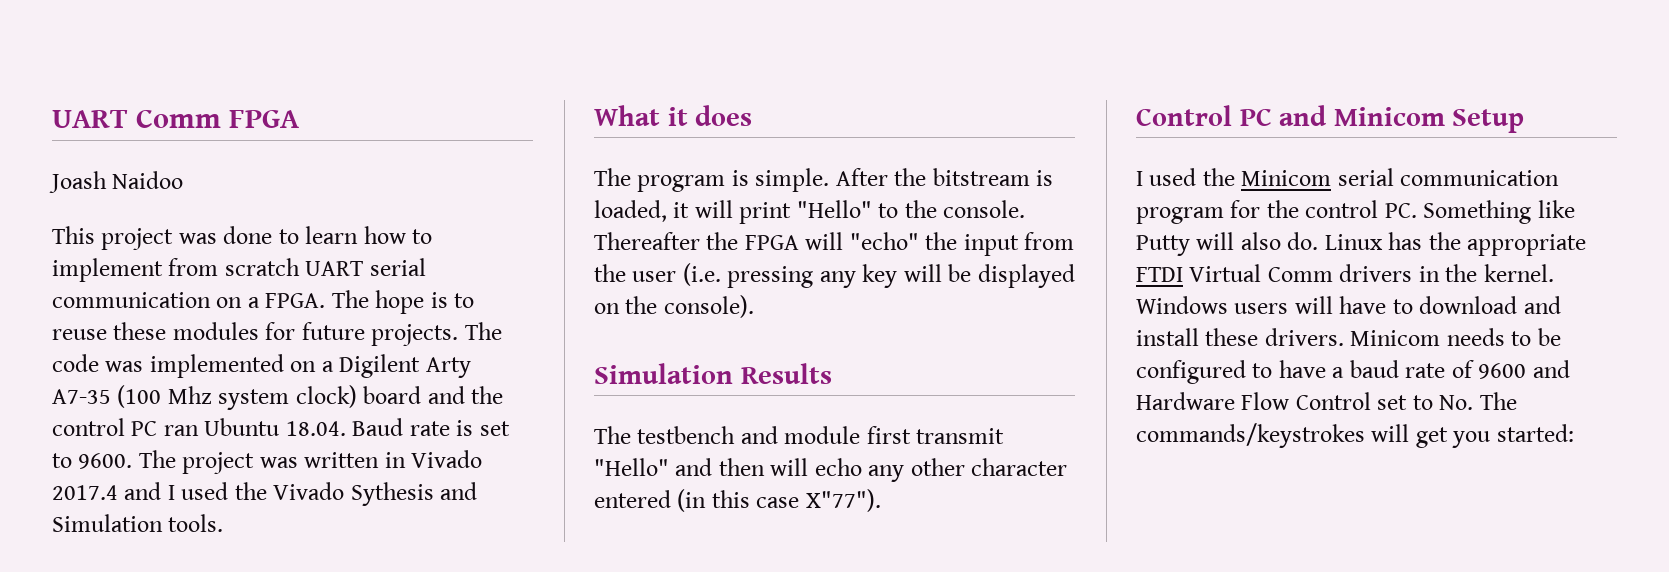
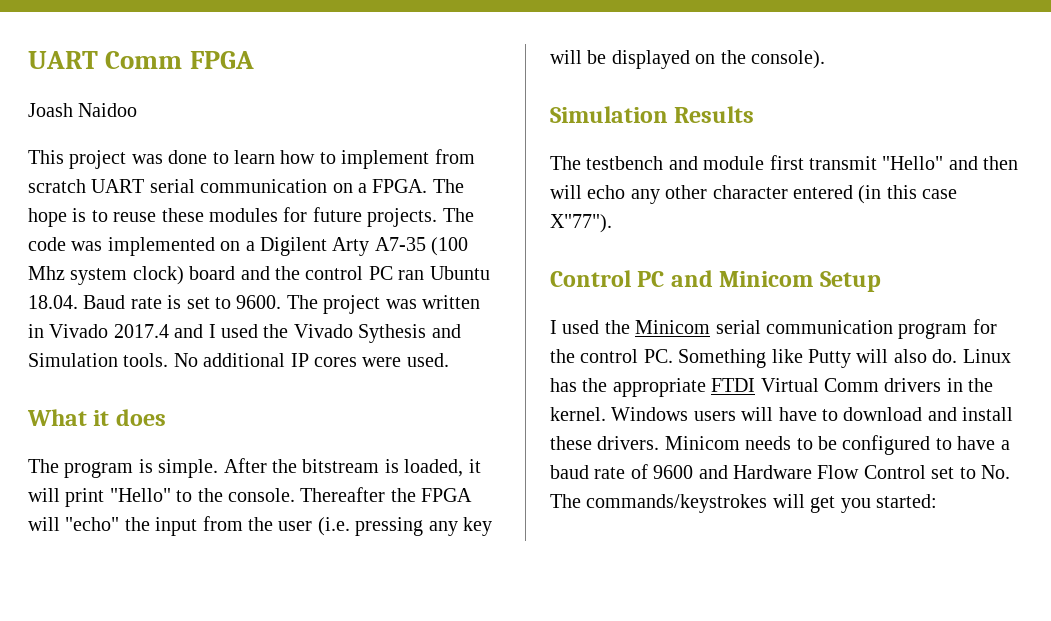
+ No additional IP cores were used.

